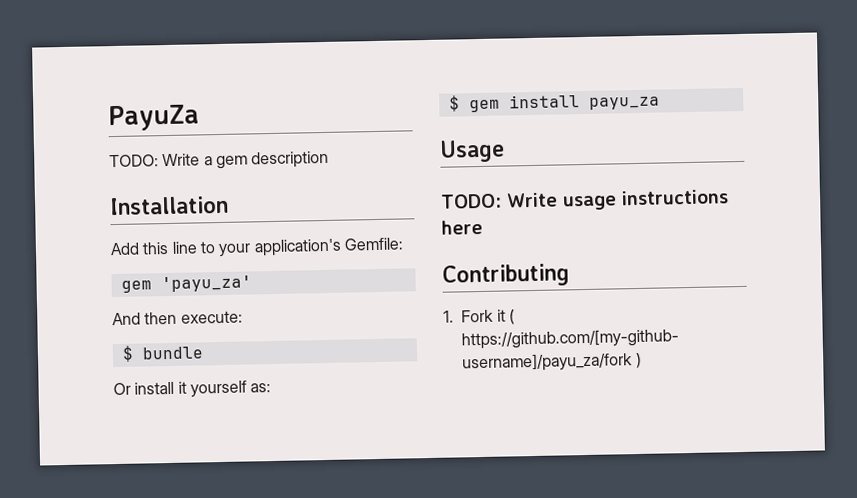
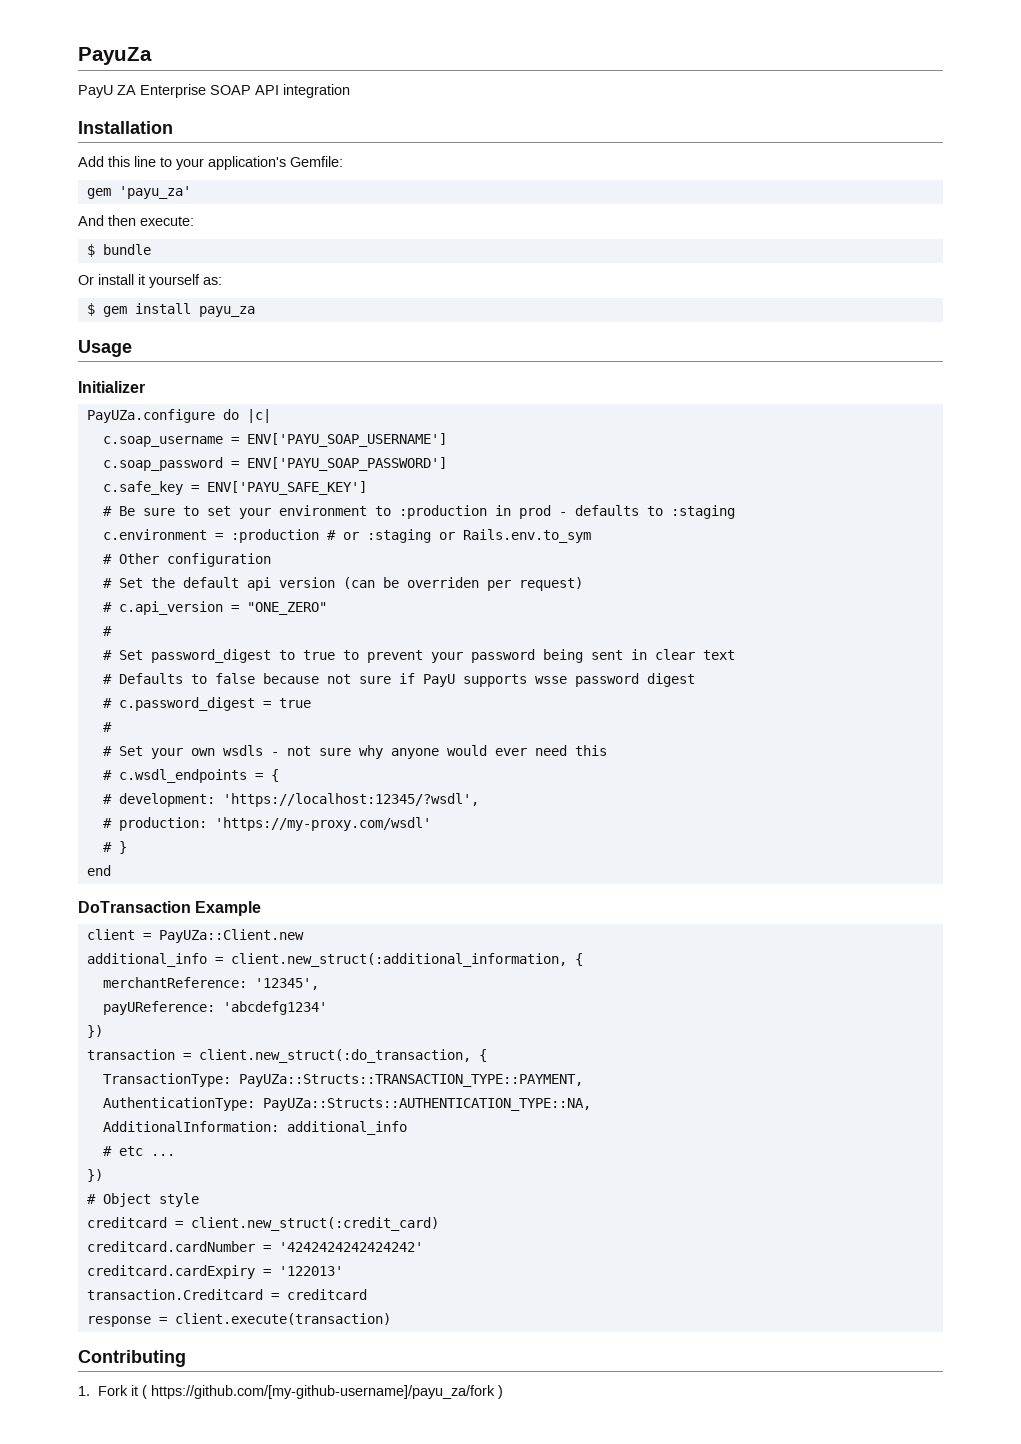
- TODO: Write a gem description
+ PayU ZA Enterprise SOAP API integration
- TODO: Write usage instructions here
+ Initializer
+ PayUZa.configure do |c|
+ c.soap_username = ENV['PAYU_SOAP_USERNAME']
+ c.soap_password = ENV['PAYU_SOAP_PASSWORD']
+ c.safe_key = ENV['PAYU_SAFE_KEY']
+ # Be sure to set your environment to :production in prod - defaults to :staging
+ c.environment = :production # or :staging or Rails.env.to_sym
+ # Other configuration
+ # Set the default api version (can be overriden per request)
+ # c.api_version = "ONE_ZERO"
+ #
+ # Set password_digest to true to prevent your password being sent in clear text
+ # Defaults to false because not sure if PayU supports wsse password digest
+ # c.password_digest = true
+ #
+ # Set your own wsdls - not sure why anyone would ever need this
+ # c.wsdl_endpoints = {
+ # development: 'https://localhost:12345/?wsdl',
+ # production: 'https://my-proxy.com/wsdl'
+ # }
+ end
+ DoTransaction Example
+ client = PayUZa::Client.new
+ additional_info = client.new_struct(:additional_information, {
+ merchantReference: '12345',
+ payUReference: 'abcdefg1234'
+ })
+ transaction = client.new_struct(:do_transaction, {
+ TransactionType: PayUZa::Structs::TRANSACTION_TYPE::PAYMENT,
+ AuthenticationType: PayUZa::Structs::AUTHENTICATION_TYPE::NA,
+ AdditionalInformation: additional_info
+ # etc ...
+ })
+ # Object style
+ creditcard = client.new_struct(:credit_card)
+ creditcard.cardNumber = '4242424242424242'
+ creditcard.cardExpiry = '122013'
+ transaction.Creditcard = creditcard
+ response = client.execute(transaction)

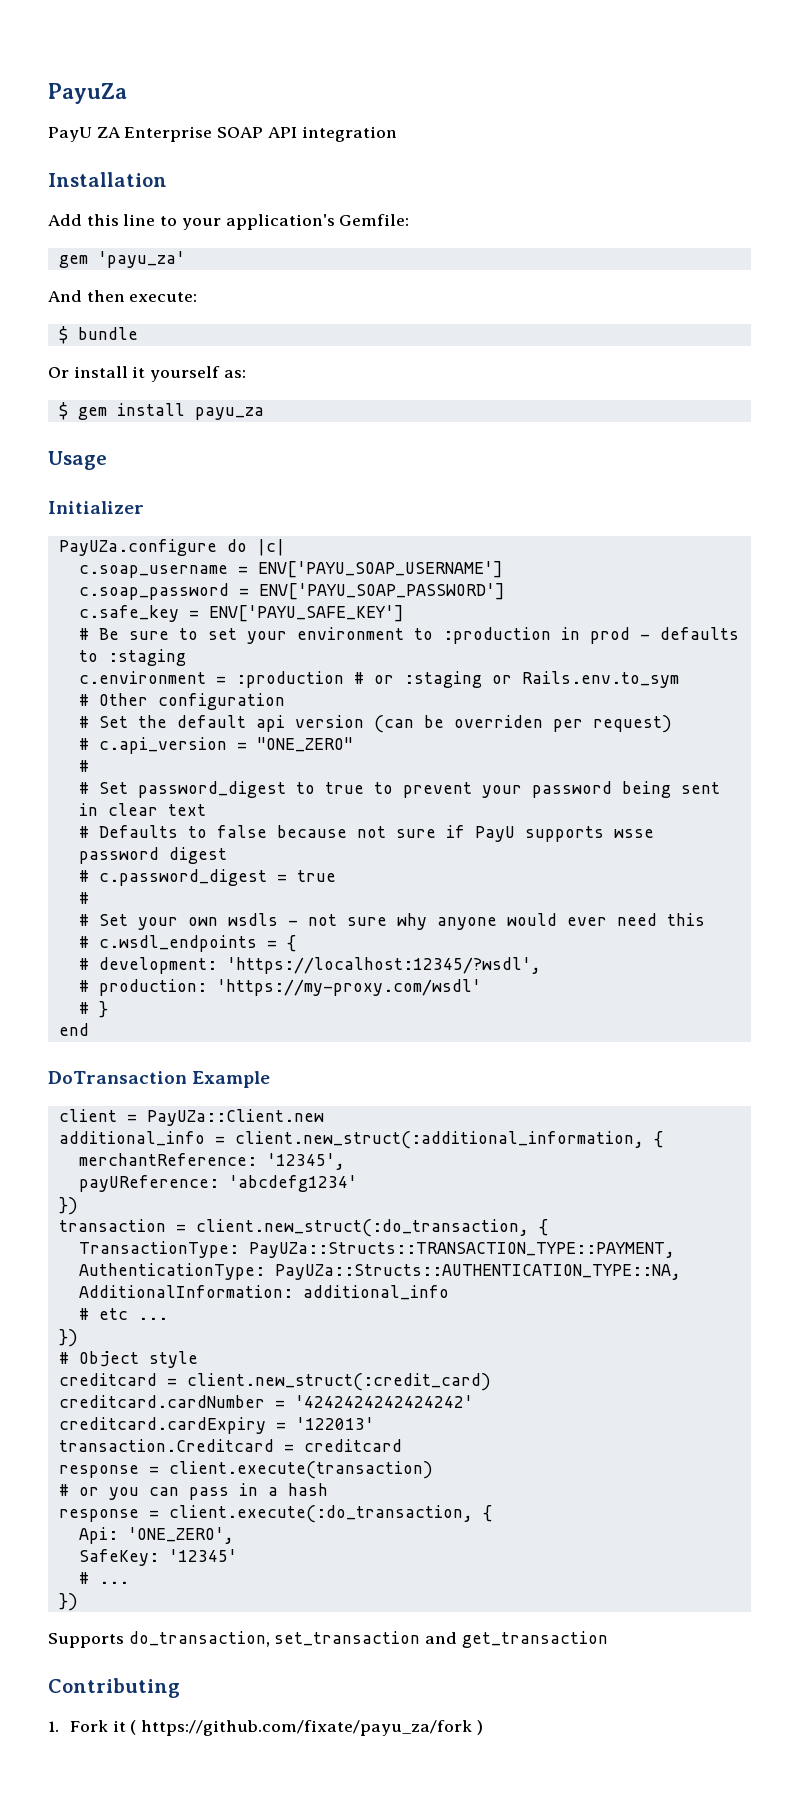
+ # or you can pass in a hash
+ response = client.execute(:do_transaction, {
+ Api: 'ONE_ZERO',
+ SafeKey: '12345'
+ # ...
+ })
+ Supports do_transaction, set_transaction and get_transaction
- 1. Fork it ( https://github.com/[my-github-username]/payu_za/fork )
+ 1. Fork it ( https://github.com/fixate/payu_za/fork )

